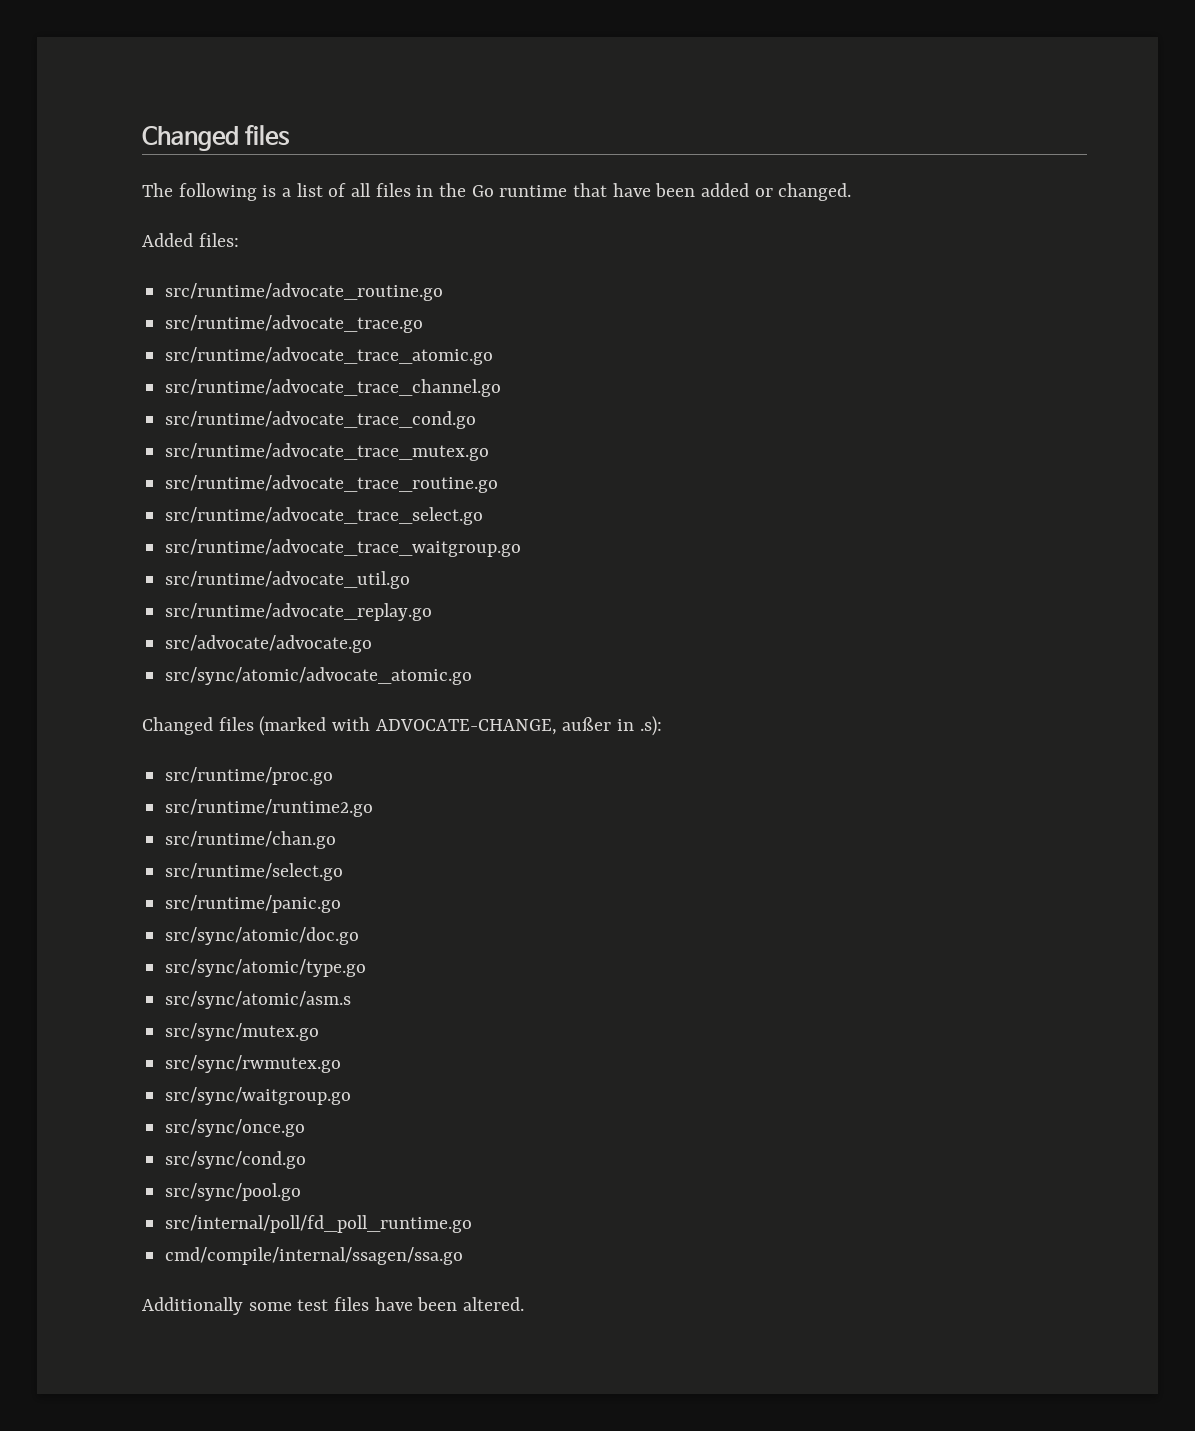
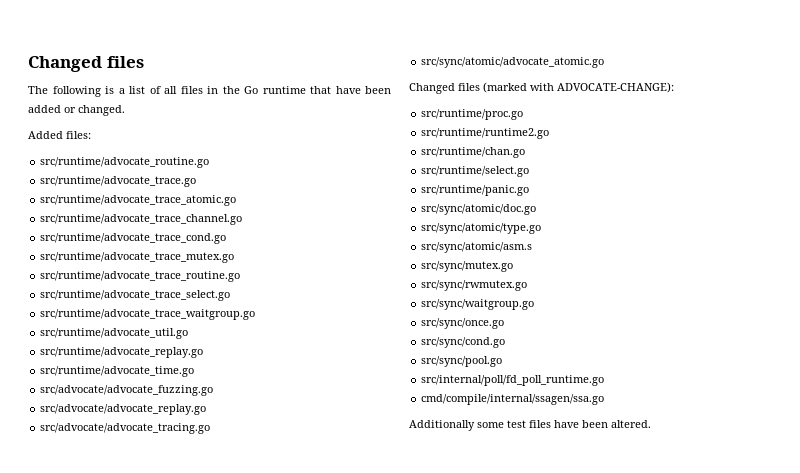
- src/advocate/advocate.go
+ src/runtime/advocate_time.go
+ src/advocate/advocate_fuzzing.go
+ src/advocate/advocate_replay.go
+ src/advocate/advocate_tracing.go
- Changed files (marked with ADVOCATE-CHANGE, außer in .s):
+ Changed files (marked with ADVOCATE-CHANGE):

